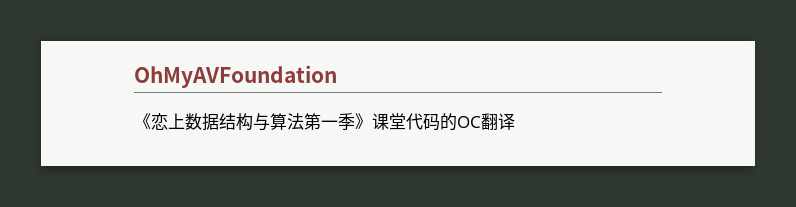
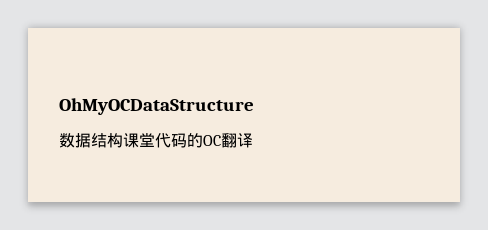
- OhMyAVFoundation
- 《恋上数据结构与算法第一季》课堂代码的OC翻译
+ OhMyOCDataStructure
+ 数据结构课堂代码的OC翻译

